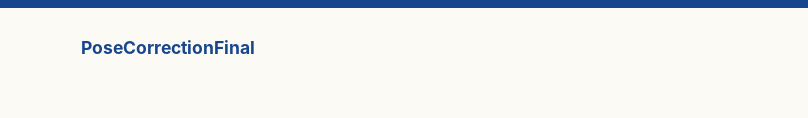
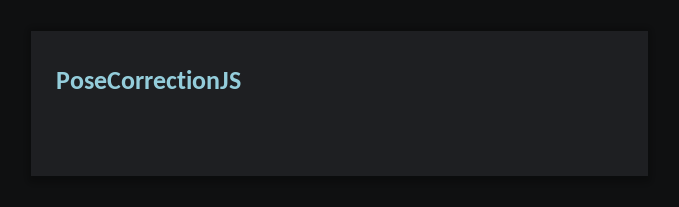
- PoseCorrectionFinal
+ PoseCorrectionJS

